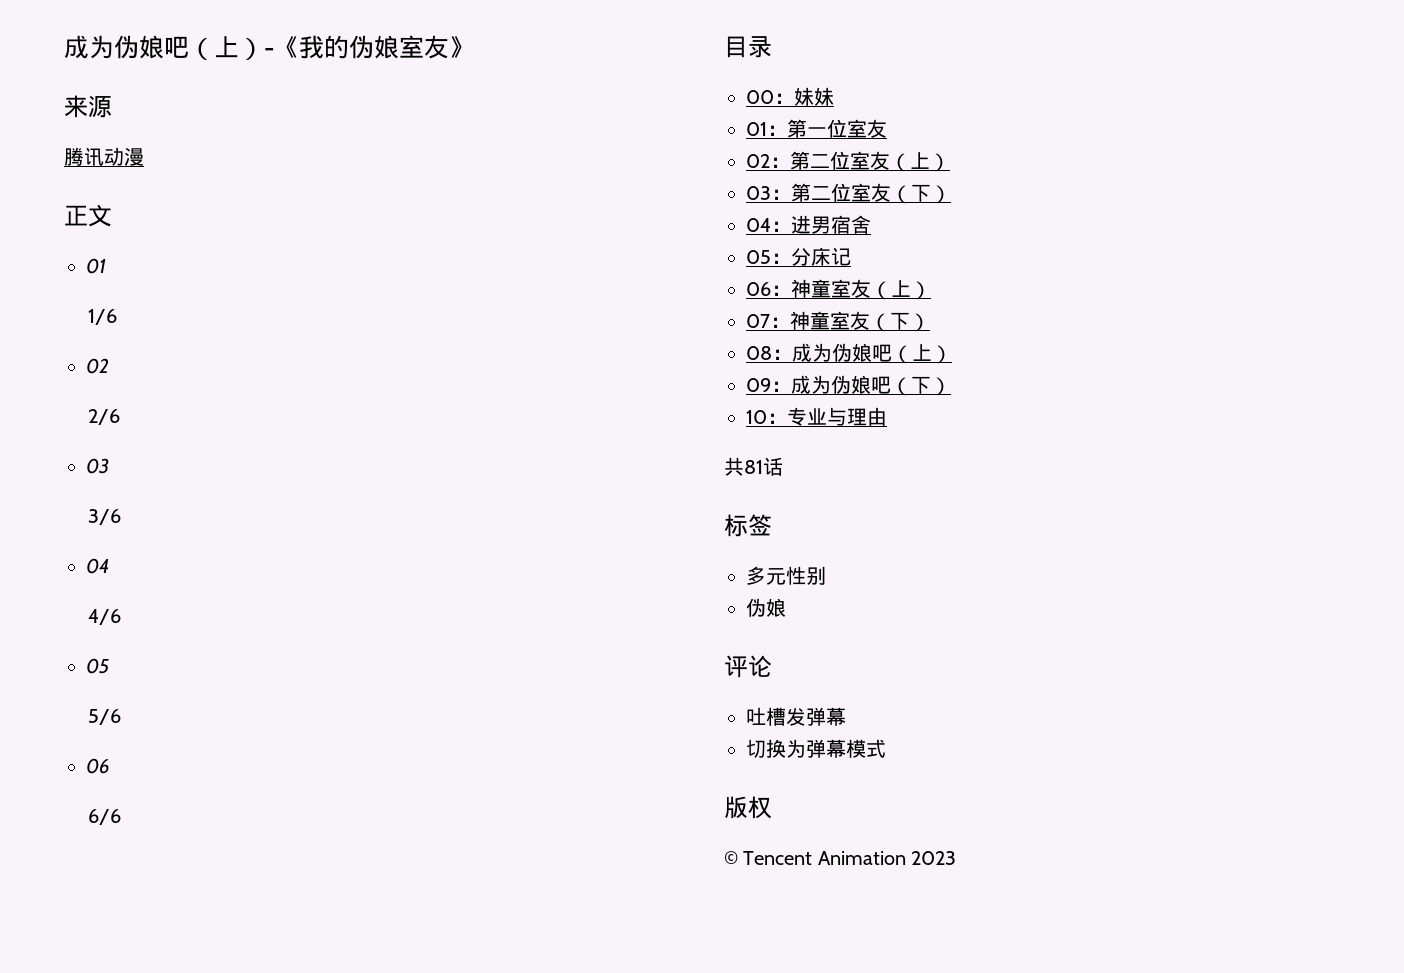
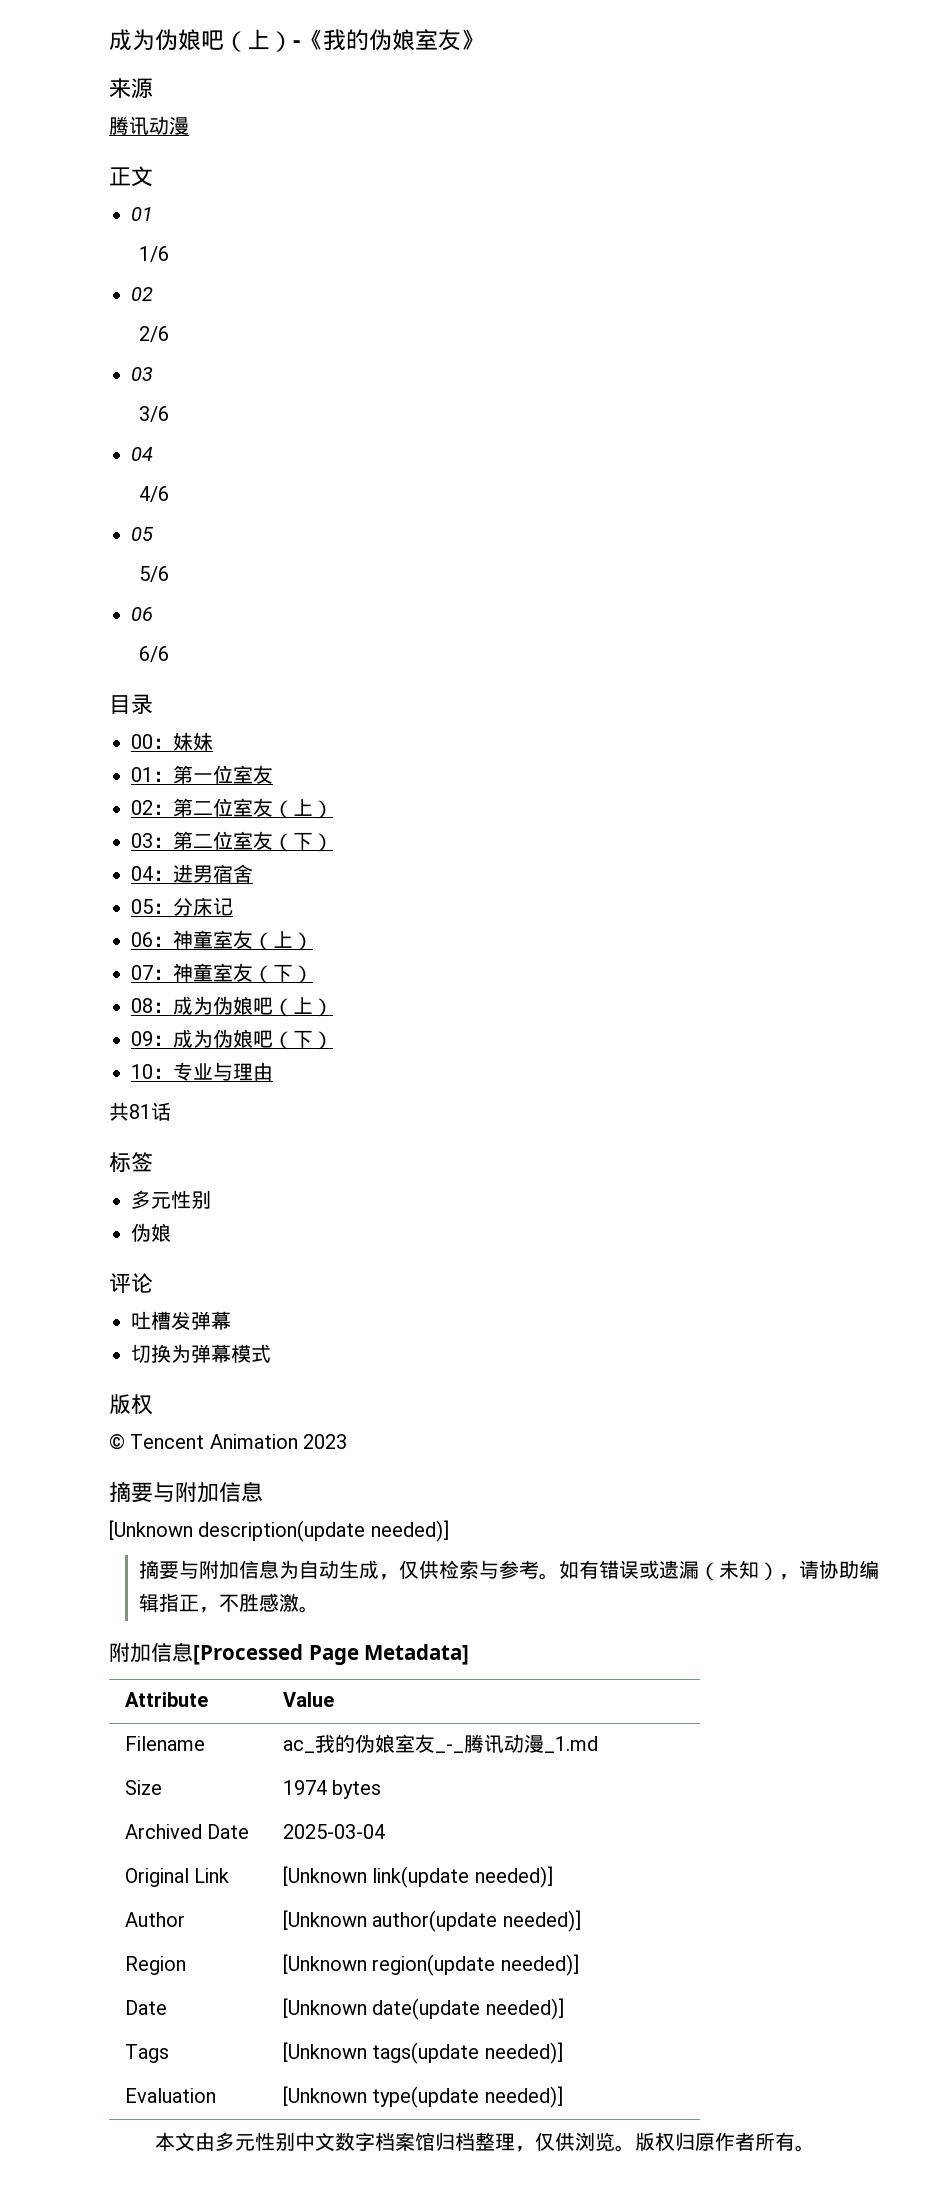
  © Tencent Animation 2023
+ 摘要与附加信息
+ [Unknown description(update needed)]
+ 摘要与附加信息为自动生成，仅供检索与参考。如有错误或遗漏（未知），请协助编辑指正，不胜感激。
+ 附加信息[Processed Page Metadata]
+ Attribute | Value
+ Filename | ac_我的伪娘室友_-_腾讯动漫_1.md
+ Size | 1974 bytes
+ Archived Date | 2025-03-04
+ Original Link | [Unknown link(update needed)]
+ Author | [Unknown author(update needed)]
+ Region | [Unknown region(update needed)]
+ Date | [Unknown date(update needed)]
+ Tags | [Unknown tags(update needed)]
+ Evaluation | [Unknown type(update needed)]
+ 本文由多元性别中文数字档案馆归档整理，仅供浏览。版权归原作者所有。

